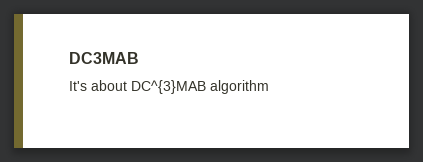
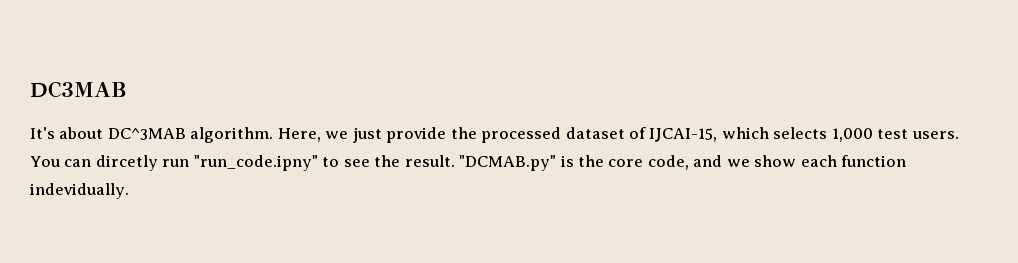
- It's about DC^{3}MAB algorithm
+ It's about DC^3MAB algorithm. Here, we just provide the processed dataset of IJCAI-15, which selects 1,000 test users. You can dircetly run "run_code.ipny" to see the result. "DCMAB.py" is the core code, and we show each function indevidually.

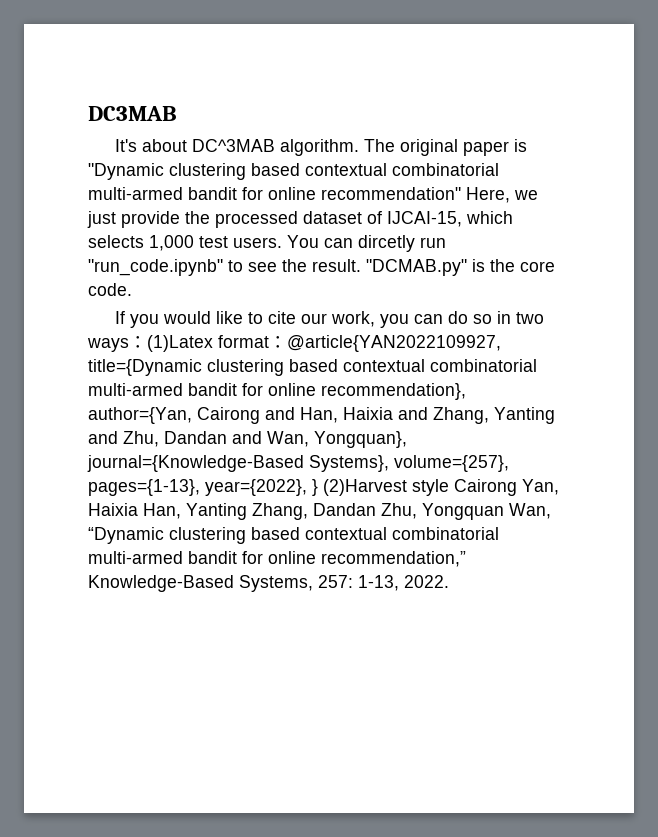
- Here, we just provide the processed dataset of IJCAI-15, which selects 1,000 test users.
+ The original paper is "Dynamic clustering based contextual combinatorial multi-armed bandit for online recommendation" Here, we just provide the processed dataset of IJCAI-15, which selects 1,000 test users.
- You can dircetly run "run_code.ipny" to see the result.
+ You can dircetly run "run_code.ipynb" to see the result.
- "DCMAB.py" is the core code, and we show each function indevidually.
+ "DCMAB.py" is the core code.
+ If you would like to cite our work, you can do so in two ways：(1)Latex format：@article{YAN2022109927, title={Dynamic clustering based contextual combinatorial multi-armed bandit for online recommendation}, author={Yan, Cairong and Han, Haixia and Zhang, Yanting and Zhu, Dandan and Wan, Yongquan}, journal={Knowledge-Based Systems}, volume={257}, pages={1-13}, year={2022}, } (2)Harvest style Cairong Yan, Haixia Han, Yanting Zhang, Dandan Zhu, Yongquan Wan, “Dynamic clustering based contextual combinatorial multi-armed bandit for online recommendation,” Knowledge-Based Systems, 257: 1-13, 2022.

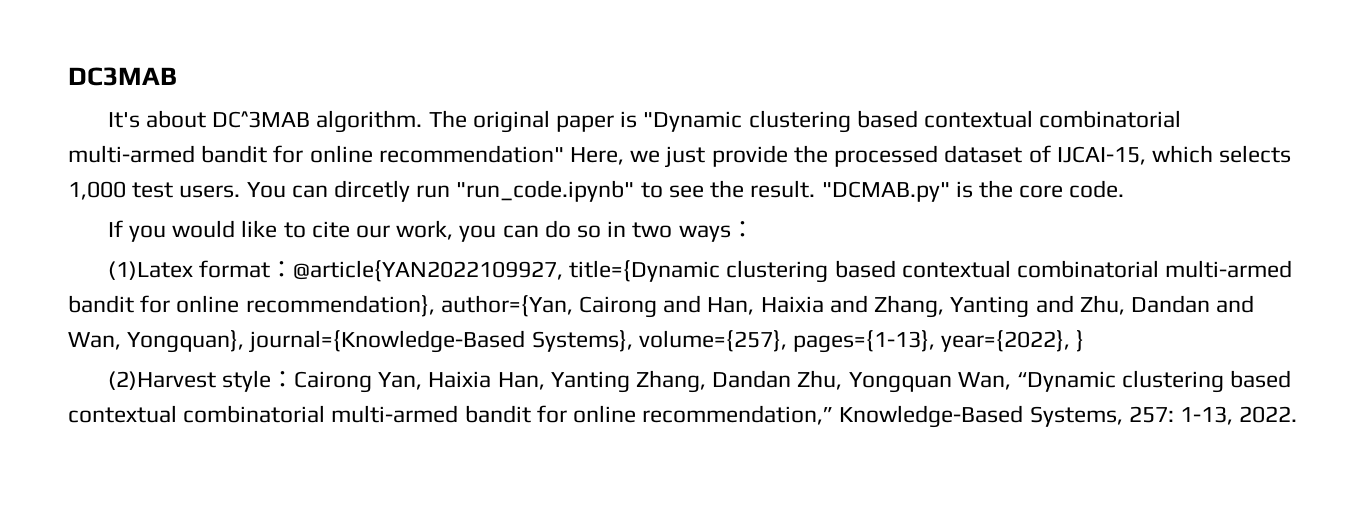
- If you would like to cite our work, you can do so in two ways：(1)Latex format：
+ If you would like to cite our work, you can do so in two ways：
+ (1)Latex format：
- @article{YAN2022109927, title={Dynamic clustering based contextual combinatorial multi-armed bandit for online recommendation}, author={Yan, Cairong and Han, Haixia and Zhang, Yanting and Zhu, Dandan and Wan, Yongquan}, journal={Knowledge-Based Systems}, volume={257}, pages={1-13}, year={2022}, } (2)Harvest style Cairong Yan, Haixia Han, Yanting Zhang, Dandan Zhu, Yongquan Wan, “Dynamic clustering based contextual combinatorial multi-armed bandit for online recommendation,” Knowledge-Based Systems, 257:
+ @article{YAN2022109927, title={Dynamic clustering based contextual combinatorial multi-armed bandit for online recommendation}, author={Yan, Cairong and Han, Haixia and Zhang, Yanting and Zhu, Dandan and Wan, Yongquan}, journal={Knowledge-Based Systems}, volume={257}, pages={1-13}, year={2022}, }
+ (2)Harvest style：Cairong Yan, Haixia Han, Yanting Zhang, Dandan Zhu, Yongquan Wan, “Dynamic clustering based contextual combinatorial multi-armed bandit for online recommendation,” Knowledge-Based Systems, 257:

